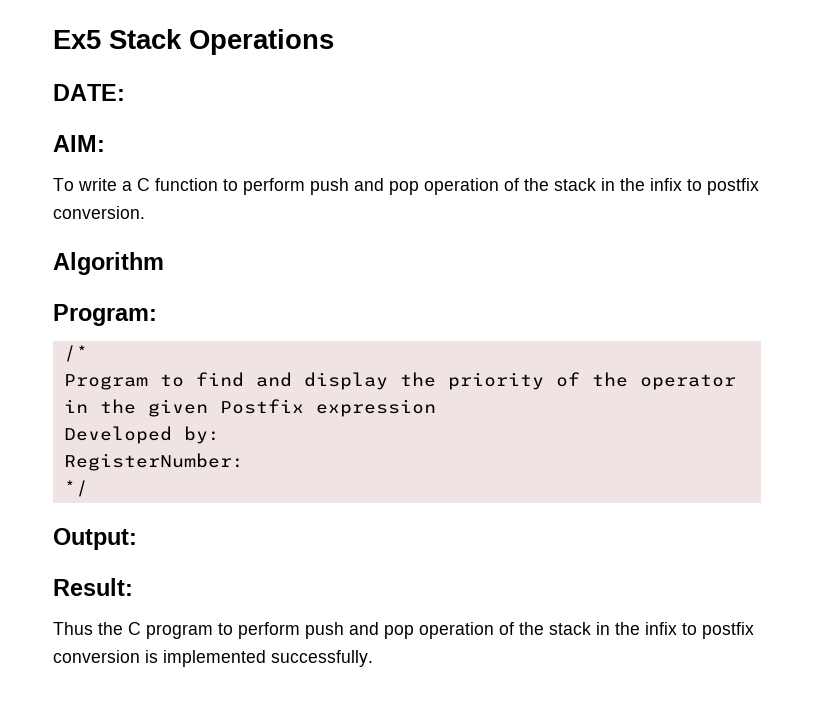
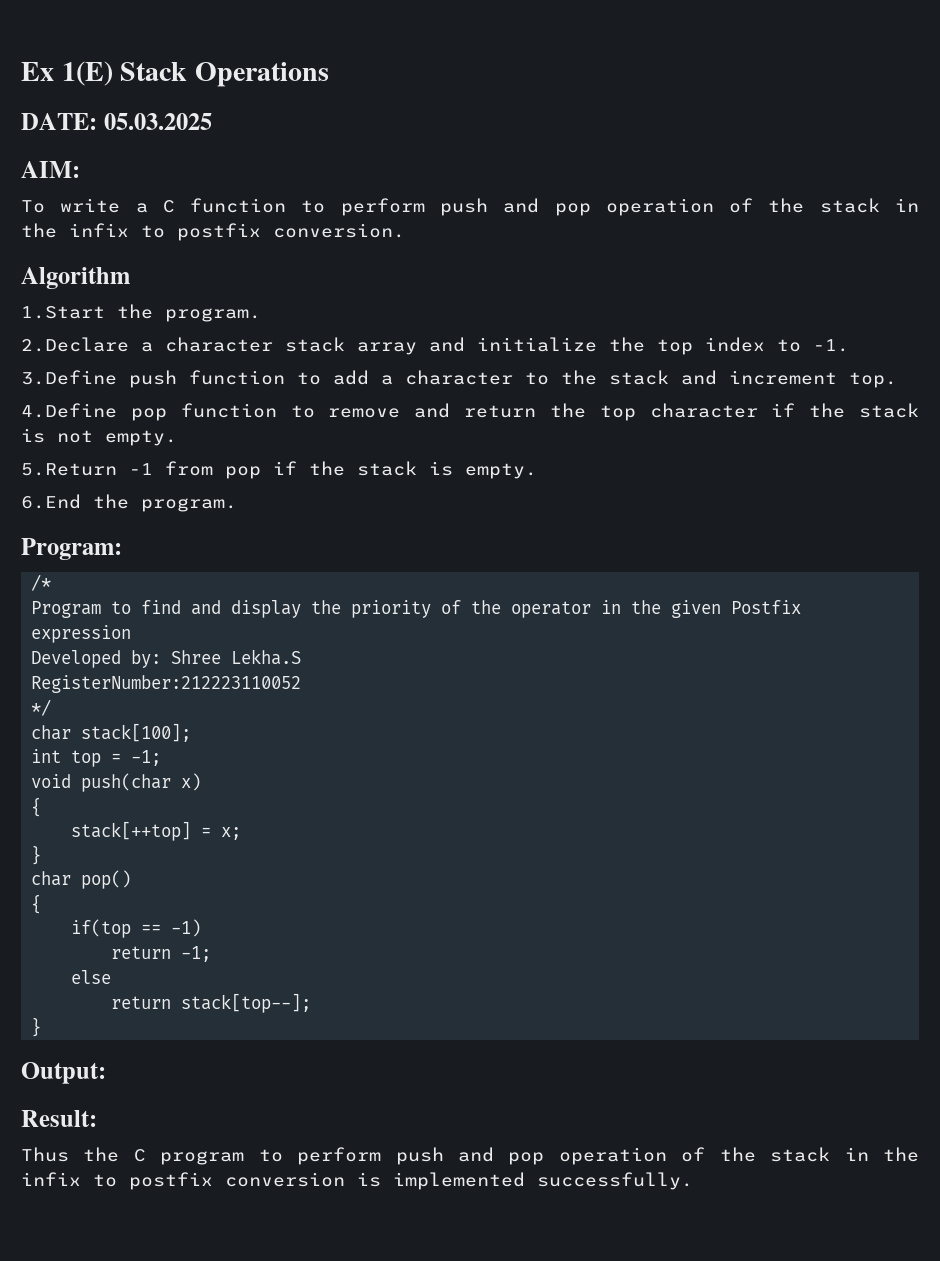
- Ex5 Stack Operations
+ Ex 1(E) Stack Operations
- DATE:
+ DATE: 05.03.2025
+ 1.Start the program.
+ 2.Declare a character stack array and initialize the top index to -1.
+ 3.Define push function to add a character to the stack and increment top.
+ 4.Define pop function to remove and return the top character if the stack is not empty.
+ 5.Return -1 from pop if the stack is empty.
+ 6.End the program.
- Developed by:
- RegisterNumber:
+ Developed by: Shree Lekha.S
+ RegisterNumber:212223110052
  */
+ char stack[100];
+ int top = -1;
+ void push(char x)
+ {
+ stack[++top] = x;
+ }
+ char pop()
+ {
+ if(top == -1)
+ return -1;
+ else
+ return stack[top--];
+ }

